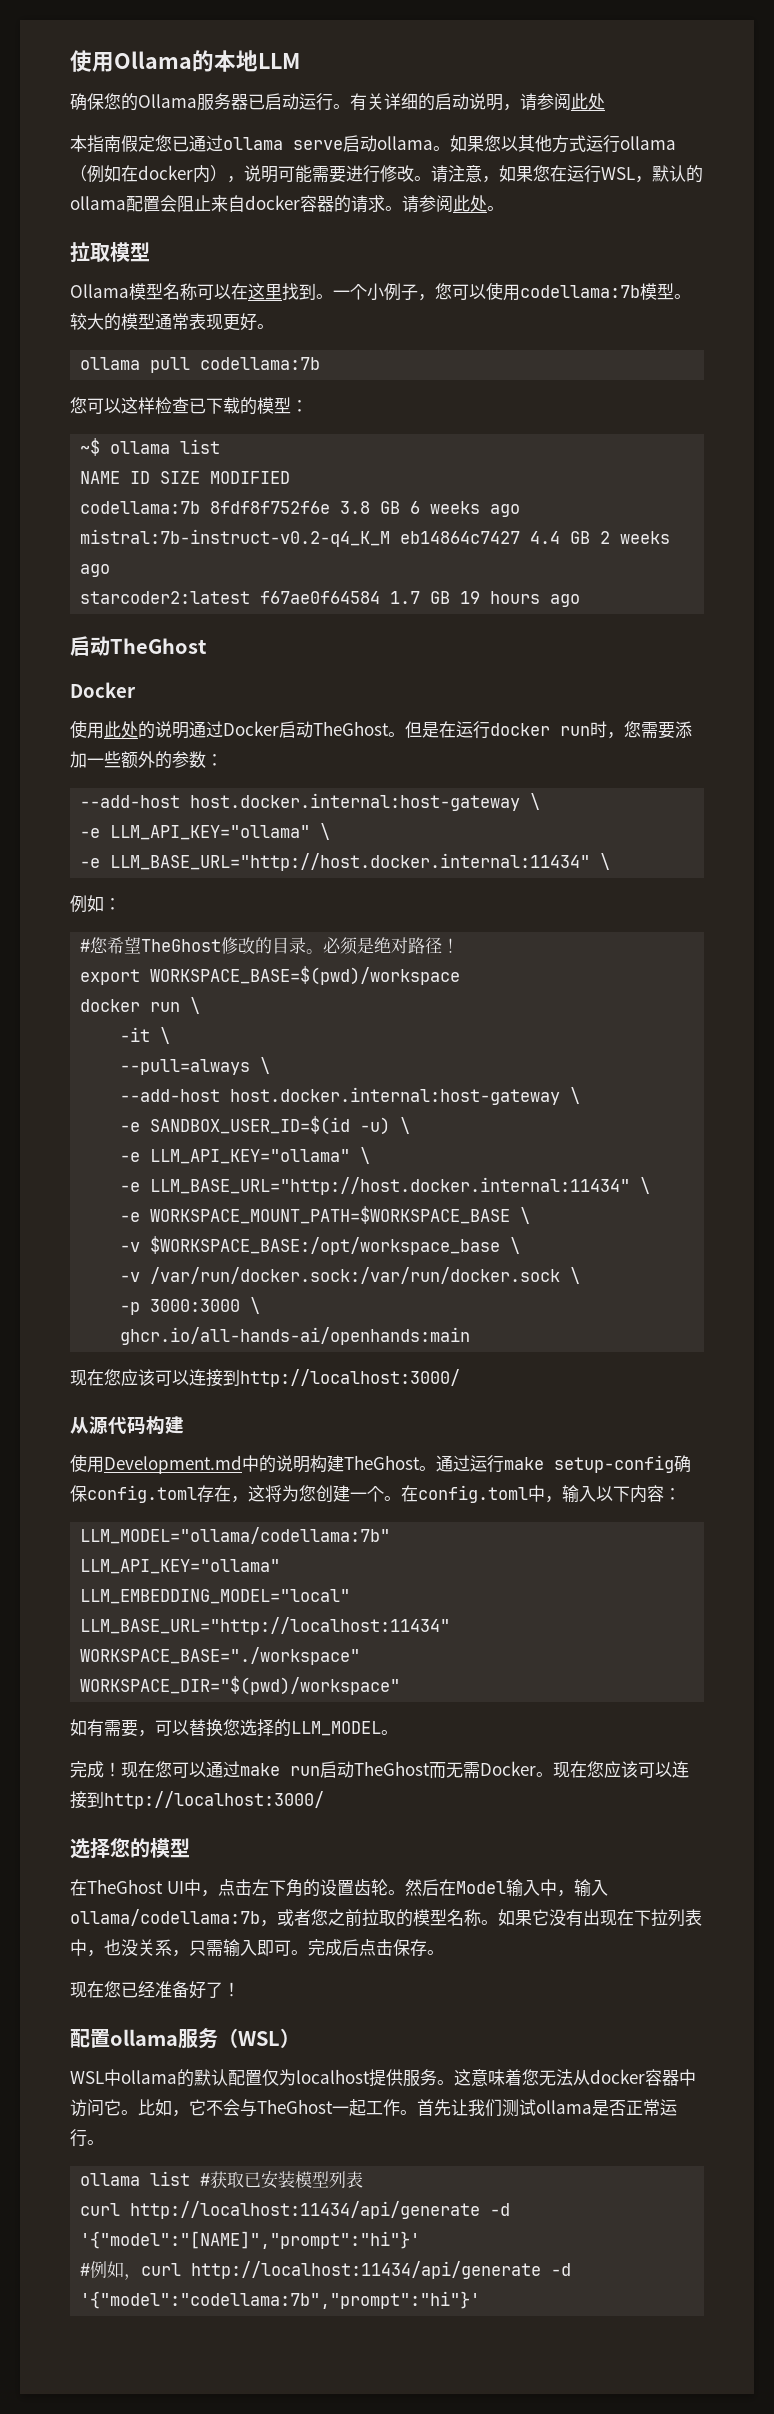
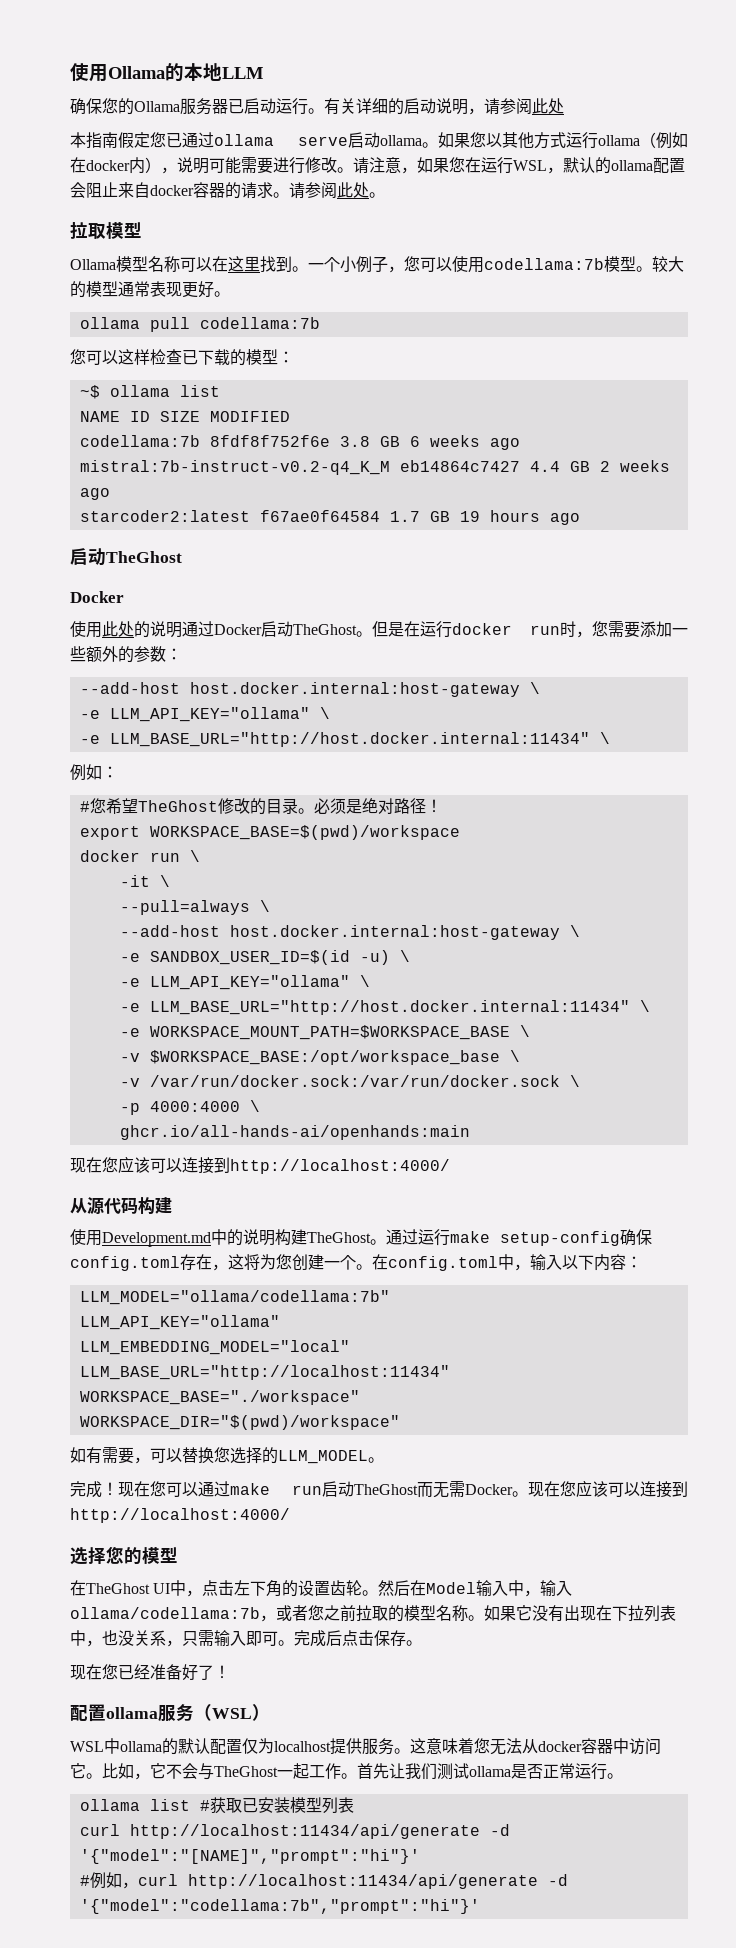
- -p 3000:3000 \
+ -p 4000:4000 \
  ghcr.io/all-hands-ai/openhands:main
- 现在您应该可以连接到http://localhost:3000/
+ 现在您应该可以连接到http://localhost:4000/
- 现在您可以通过make run启动TheGhost而无需Docker。现在您应该可以连接到http://localhost:3000/
+ 现在您可以通过make run启动TheGhost而无需Docker。现在您应该可以连接到http://localhost:4000/

